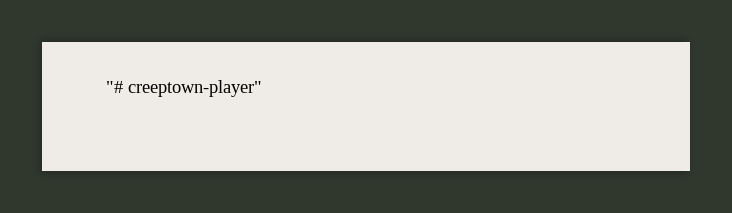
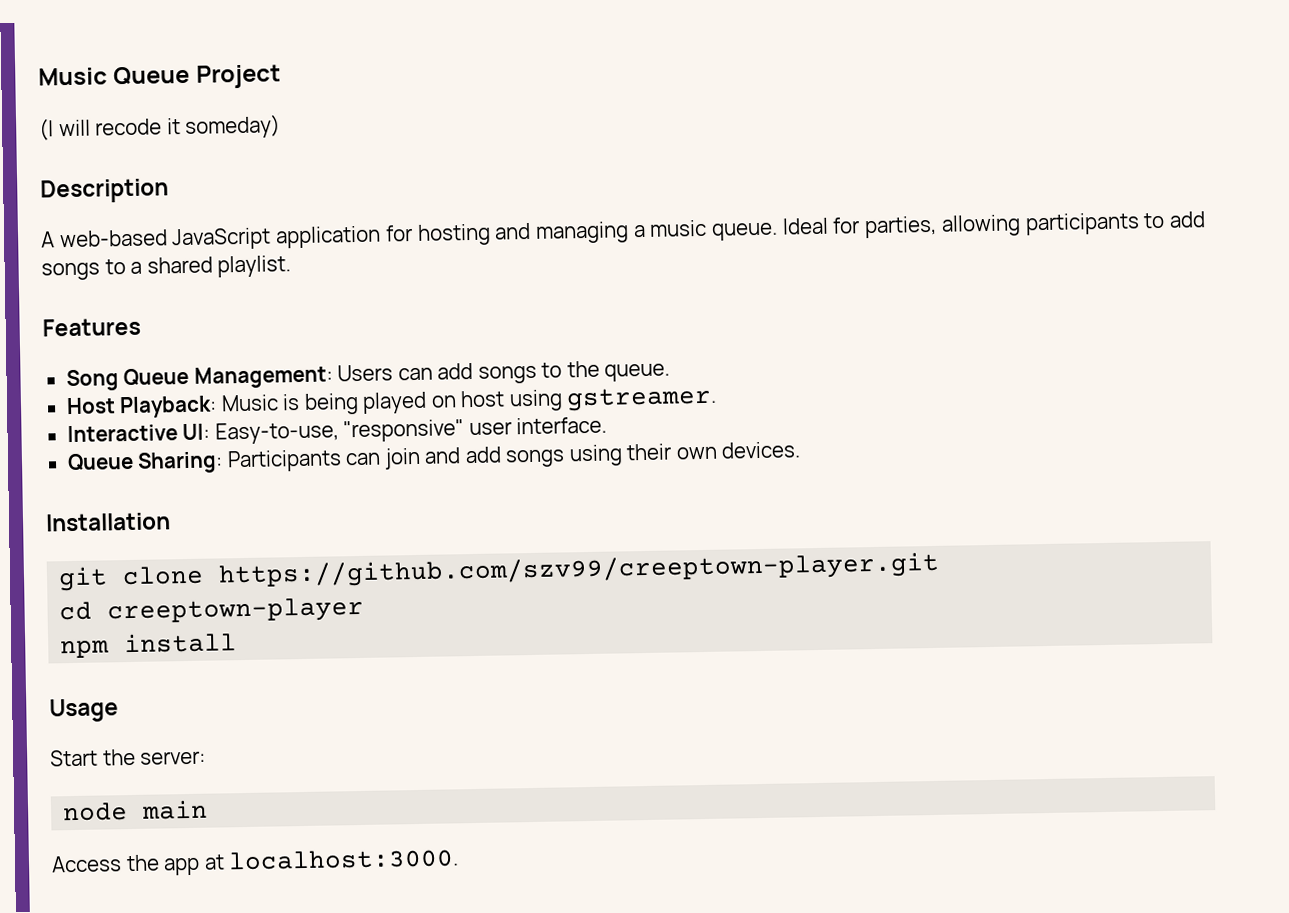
- "# creeptown-player"
+ Music Queue Project
+ (I will recode it someday)
+ Description
+ A web-based JavaScript application for hosting and managing a music queue. Ideal for parties, allowing participants to add songs to a shared playlist.
+ Features
+ Song Queue Management: Users can add songs to the queue.
+ Host Playback: Music is being played on host using gstreamer.
+ Interactive UI: Easy-to-use, "responsive" user interface.
+ Queue Sharing: Participants can join and add songs using their own devices.
+ Installation
+ git clone https://github.com/szv99/creeptown-player.git
+ cd creeptown-player
+ npm install
+ Usage
+ Start the server:
+ node main
+ Access the app at localhost:3000.

